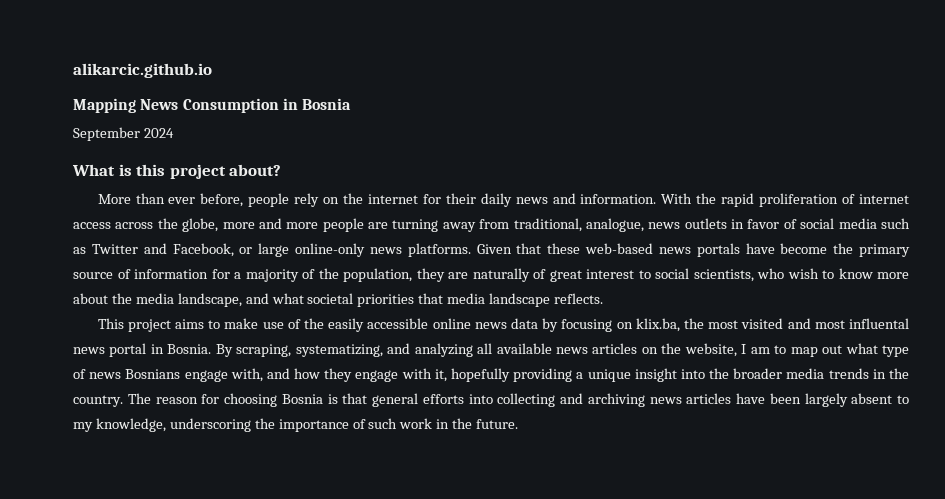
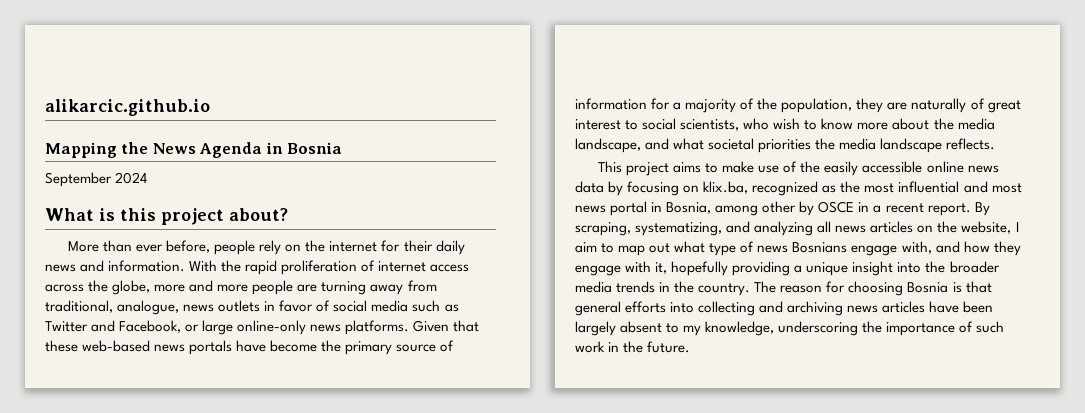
- Mapping News Consumption in Bosnia
+ Mapping the News Agenda in Bosnia
- Given that these web-based news portals have become the primary source of information for a majority of the population, they are naturally of great interest to social scientists, who wish to know more about the media landscape, and what societal priorities that media landscape reflects.
+ Given that these web-based news portals have become the primary source of information for a majority of the population, they are naturally of great interest to social scientists, who wish to know more about the media landscape, and what societal priorities the media landscape reflects.
- This project aims to make use of the easily accessible online news data by focusing on klix.ba, the most visited and most influental news portal in Bosnia.
+ This project aims to make use of the easily accessible online news data by focusing on klix.ba, recognized as the most influential and most news portal in Bosnia, among other by OSCE in a recent report.
- By scraping, systematizing, and analyzing all available news articles on the website, I am to map out what type of news Bosnians engage with, and how they engage with it, hopefully providing a unique insight into the broader media trends in the country.
+ By scraping, systematizing, and analyzing all news articles on the website, I aim to map out what type of news Bosnians engage with, and how they engage with it, hopefully providing a unique insight into the broader media trends in the country.

